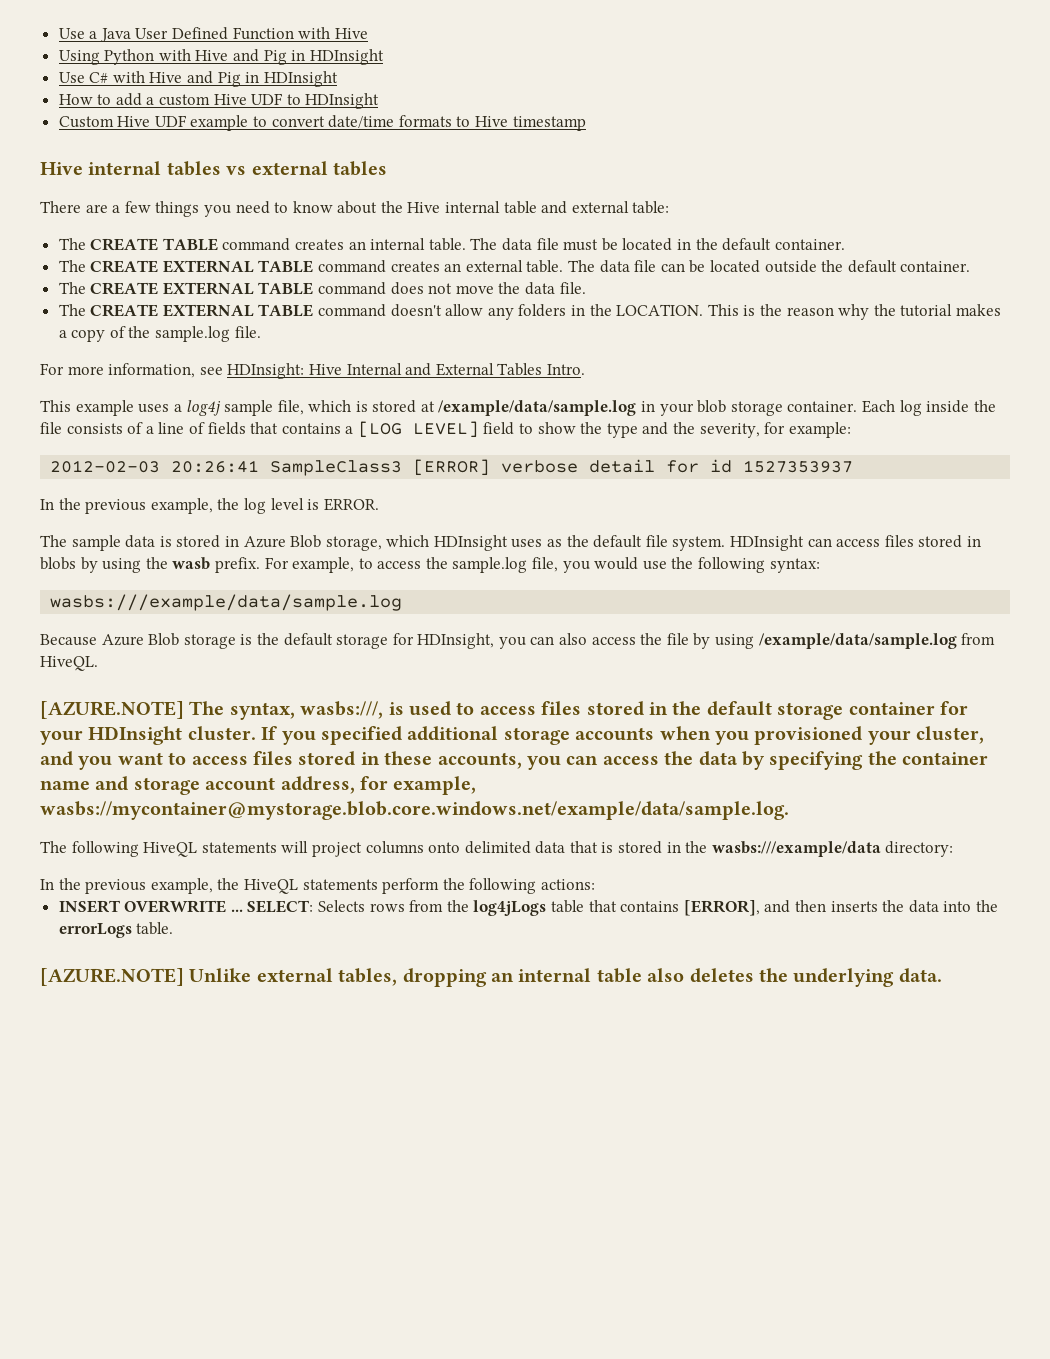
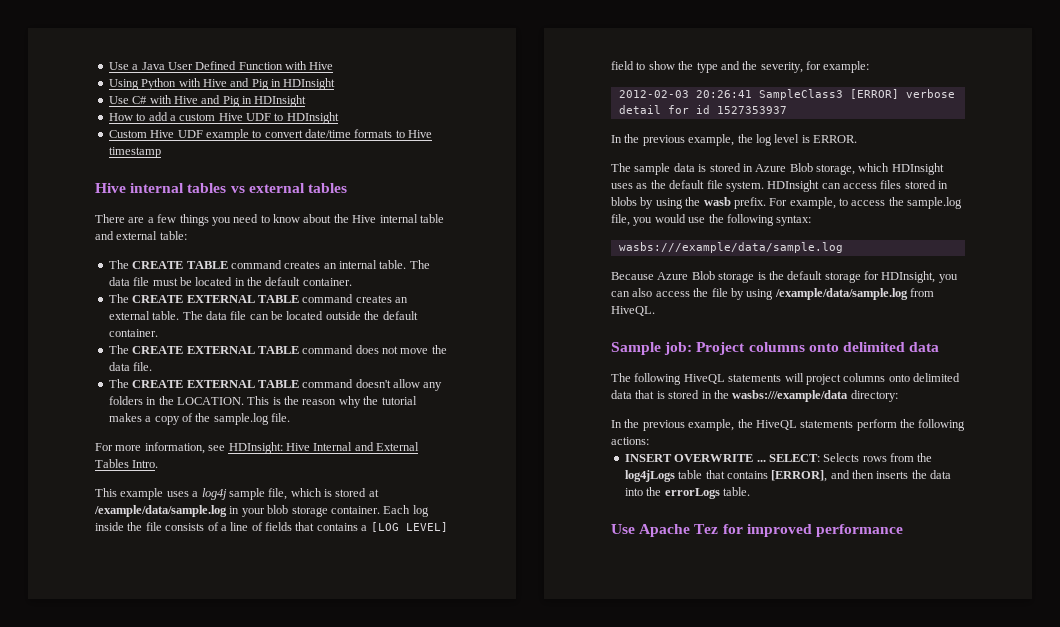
- [AZURE.NOTE] The syntax, wasbs:///, is used to access files stored in the default storage container for your HDInsight cluster. If you specified additional storage accounts when you provisioned your cluster, and you want to access files stored in these accounts, you can access the data by specifying the container name and storage account address, for example, wasbs://mycontainer@mystorage.blob.core.windows.net/example/data/sample.log.
+ Sample job: Project columns onto delimited data
- [AZURE.NOTE] Unlike external tables, dropping an internal table also deletes the underlying data.
+ Use Apache Tez for improved performance

